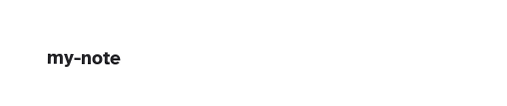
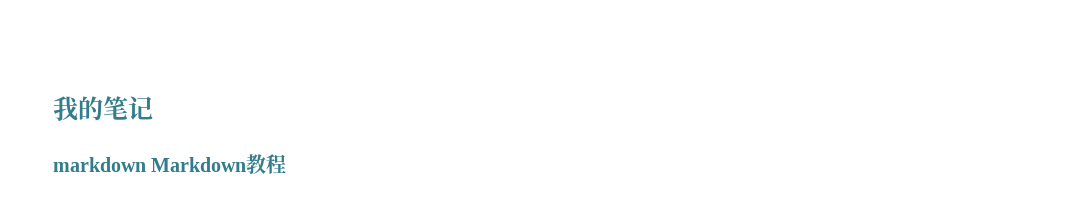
- my-note
+ 我的笔记
+ markdown Markdown教程

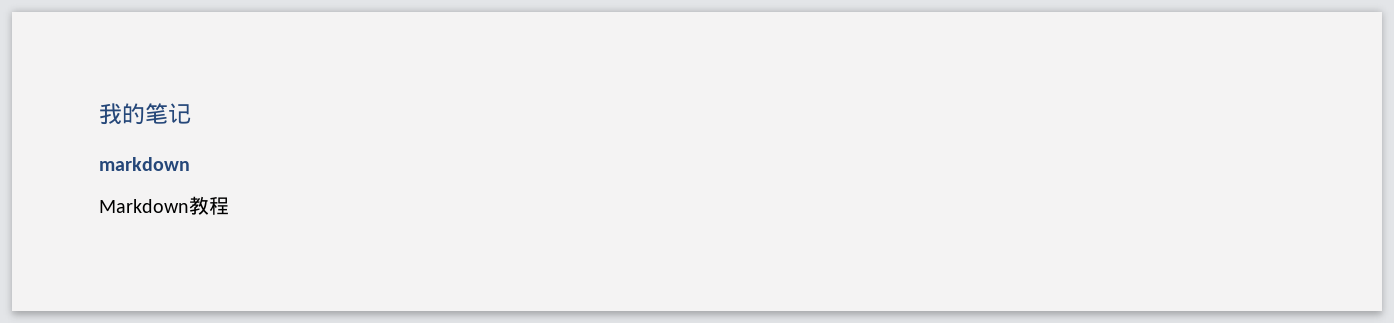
- markdown Markdown教程
+ markdown
+ Markdown教程

